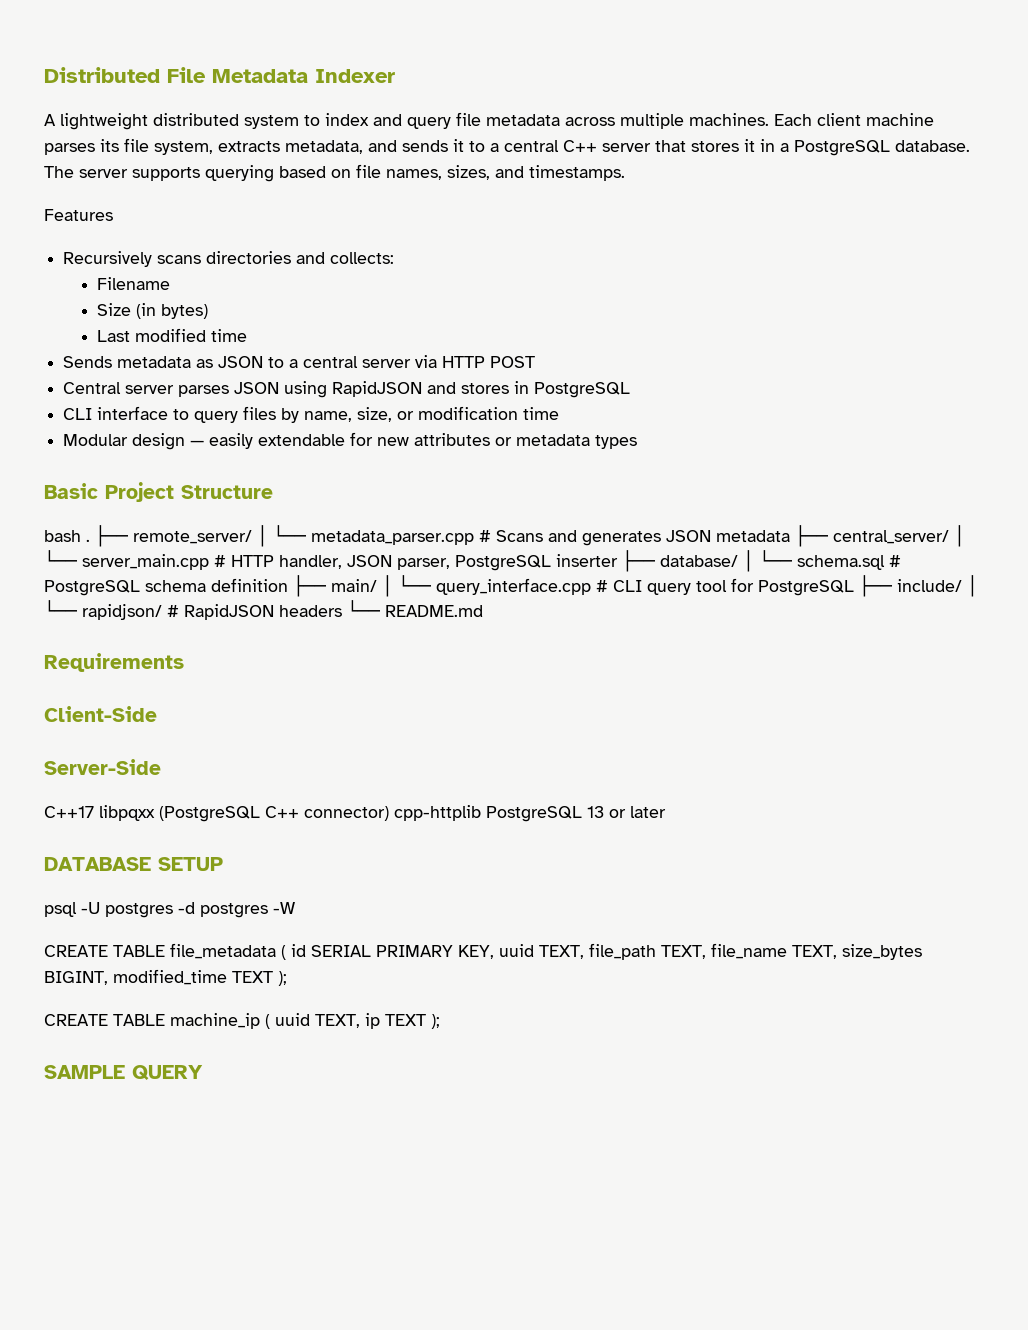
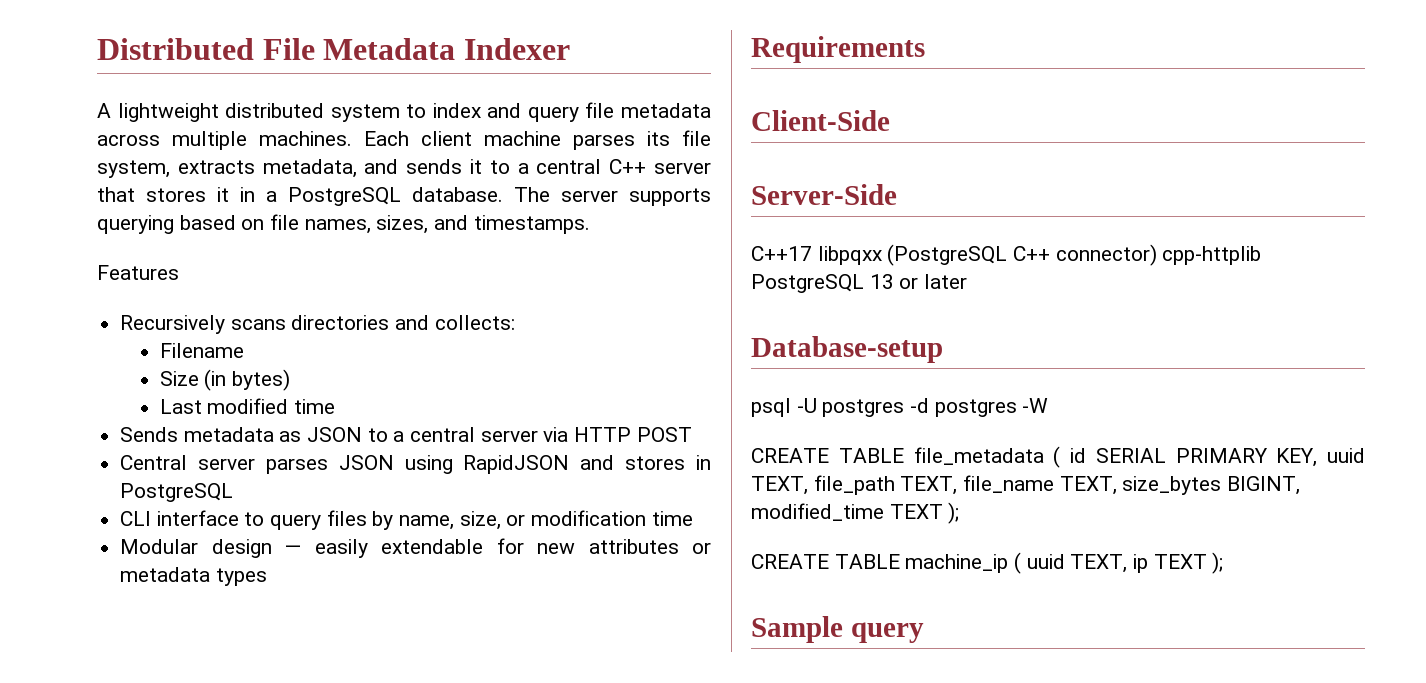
- Basic Project Structure
- bash . ├── remote_server/ │ └── metadata_parser.cpp # Scans and generates JSON metadata ├── central_server/ │ └── server_main.cpp # HTTP handler, JSON parser, PostgreSQL inserter ├── database/ │ └── schema.sql # PostgreSQL schema definition ├── main/ │ └── query_interface.cpp # CLI query tool for PostgreSQL ├── include/ │ └── rapidjson/ # RapidJSON headers └── README.md
- DATABASE SETUP
+ Database-setup
- SAMPLE QUERY
+ Sample query

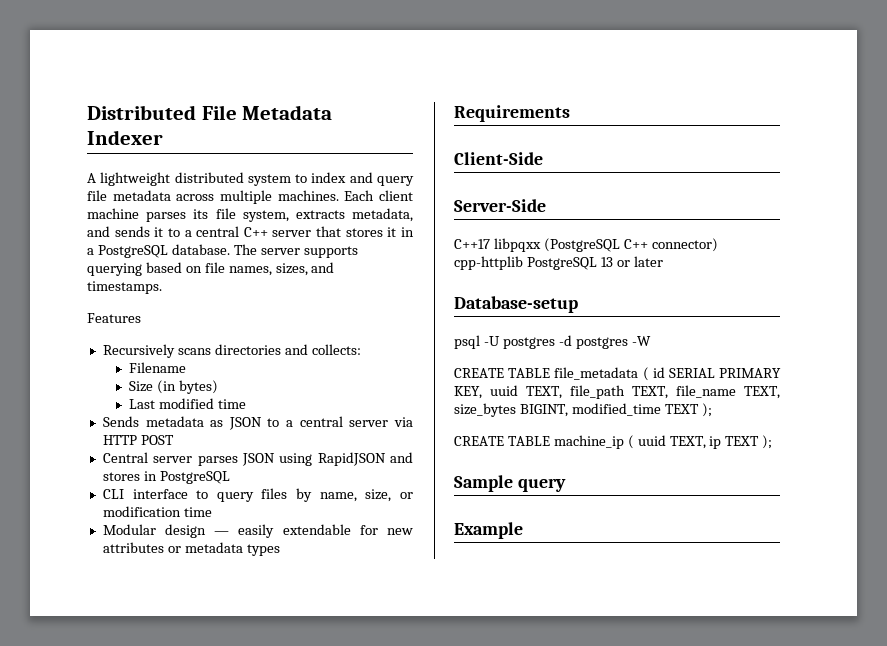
+ Example

